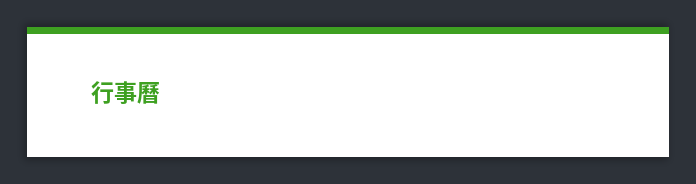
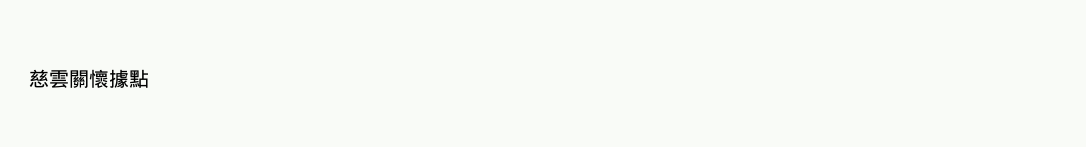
- 行事曆
+ 慈雲關懷據點

